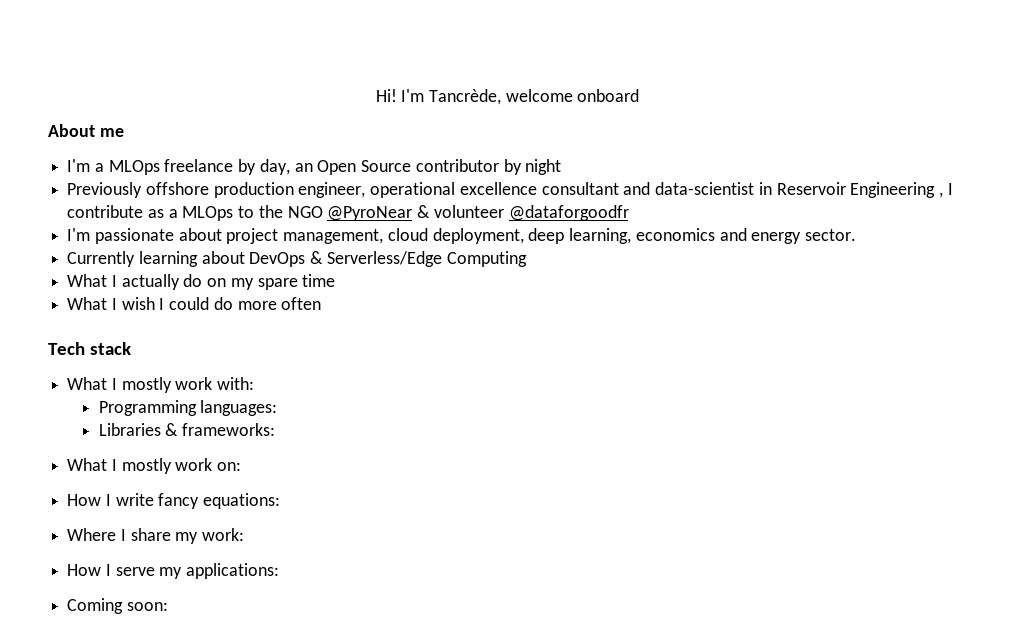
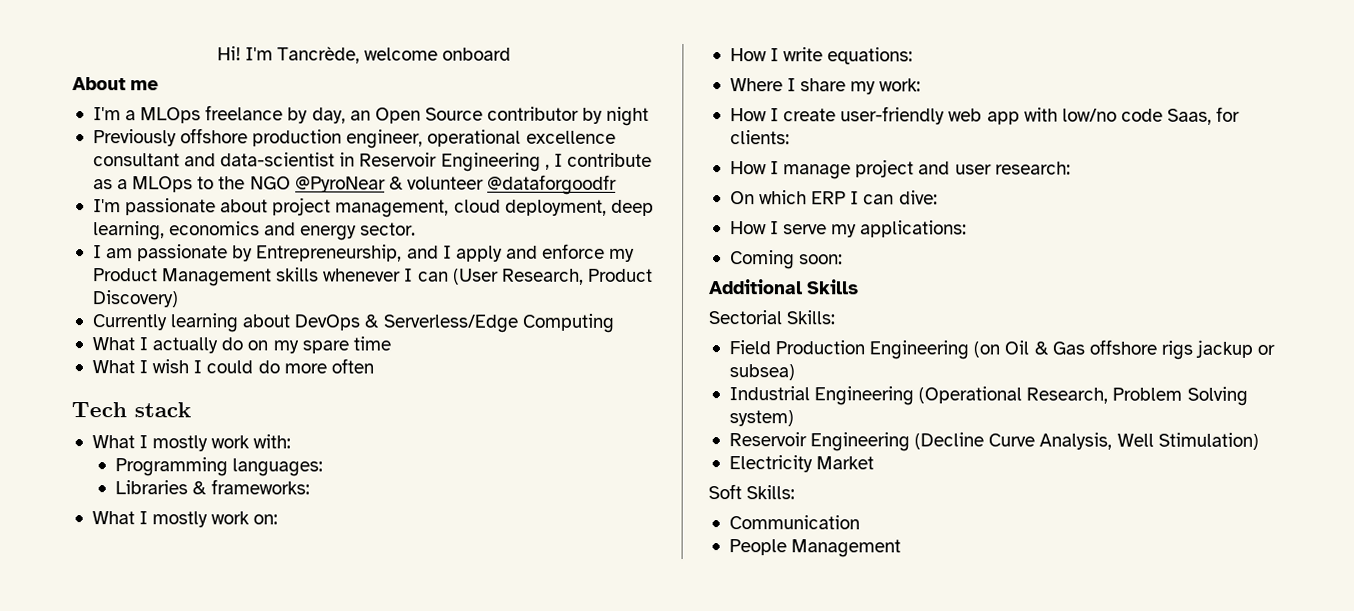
+ I am passionate by Entrepreneurship, and I apply and enforce my Product Management skills whenever I can (User Research, Product Discovery)
- How I write fancy equations:
+ How I write equations:
+ How I create user-friendly web app with low/no code Saas, for clients:
+ How I manage project and user research:
+ On which ERP I can dive:
+ Additional Skills
+ Sectorial Skills:
+ Field Production Engineering (on Oil & Gas offshore rigs jackup or subsea)
+ Industrial Engineering (Operational Research, Problem Solving system)
+ Reservoir Engineering (Decline Curve Analysis, Well Stimulation)
+ Electricity Market
+ Soft Skills:
+ Communication
+ People Management

